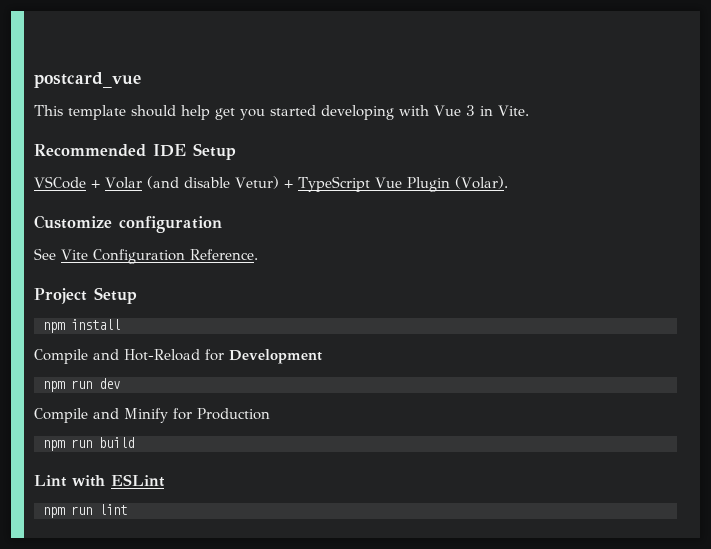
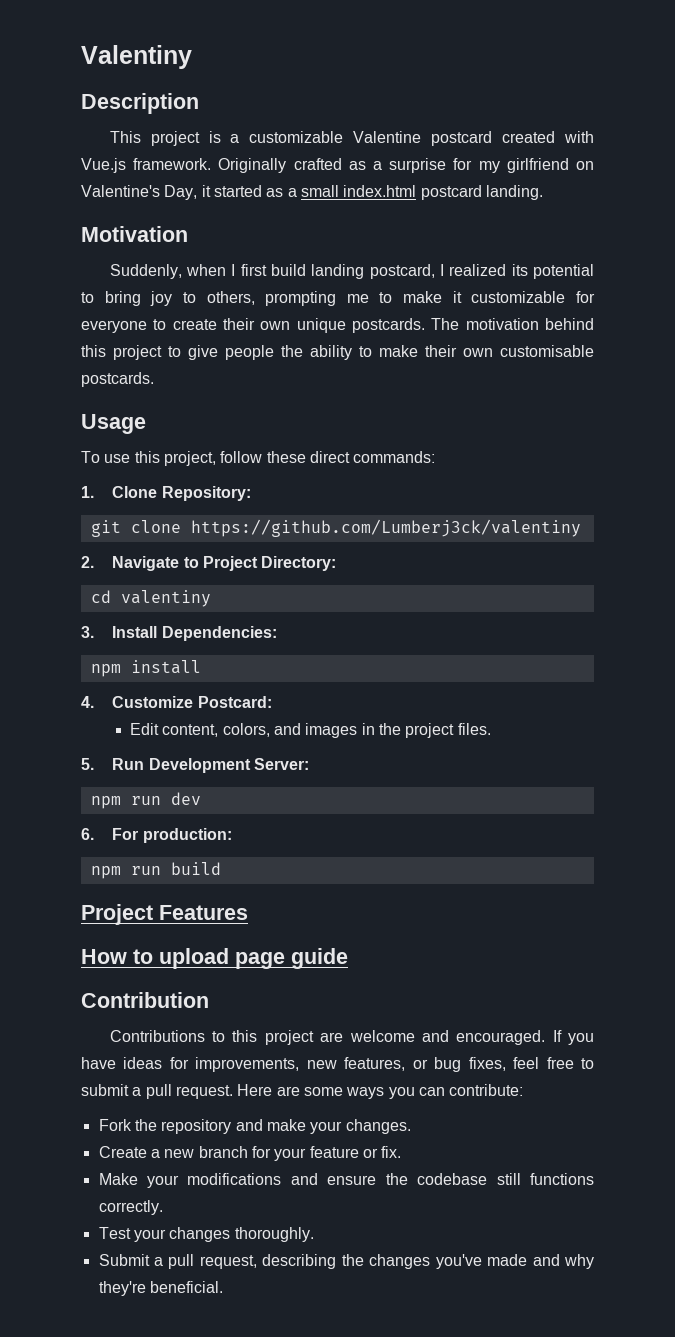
- postcard_vue
+ Valentiny
+ Description
- This template should help get you started developing with Vue 3 in Vite.
- Recommended IDE Setup
- VSCode + Volar (and disable Vetur) + TypeScript Vue Plugin (Volar).
- Customize configuration
- See Vite Configuration Reference.
- Project Setup
+ This project is a customizable Valentine postcard created with Vue.js framework. Originally crafted as a surprise for my girlfriend on Valentine's Day, it started as a small index.html postcard landing.
+ Motivation
+ Suddenly, when I first build landing postcard, I realized its potential to bring joy to others, prompting me to make it customizable for everyone to create their own unique postcards. The motivation behind this project to give people the ability to make their own customisable postcards.
+ Usage
+ To use this project, follow these direct commands:
+ 1. Clone Repository:
+ git clone https://github.com/Lumberj3ck/valentiny
+ 2. Navigate to Project Directory:
+ cd valentiny
+ 3. Install Dependencies:
  npm install
- Compile and Hot-Reload for Development
+ 4. Customize Postcard:
+ Edit content, colors, and images in the project files.
+ 5. Run Development Server:
- Compile and Minify for Production
+ 6. For production:
  npm run build
- Lint with ESLint
- npm run lint
+ Project Features
+ How to upload page guide
+ Contribution
+ Contributions to this project are welcome and encouraged. If you have ideas for improvements, new features, or bug fixes, feel free to submit a pull request. Here are some ways you can contribute:
+ Fork the repository and make your changes.
+ Create a new branch for your feature or fix.
+ Make your modifications and ensure the codebase still functions correctly.
+ Test your changes thoroughly.
+ Submit a pull request, describing the changes you've made and why they're beneficial.

